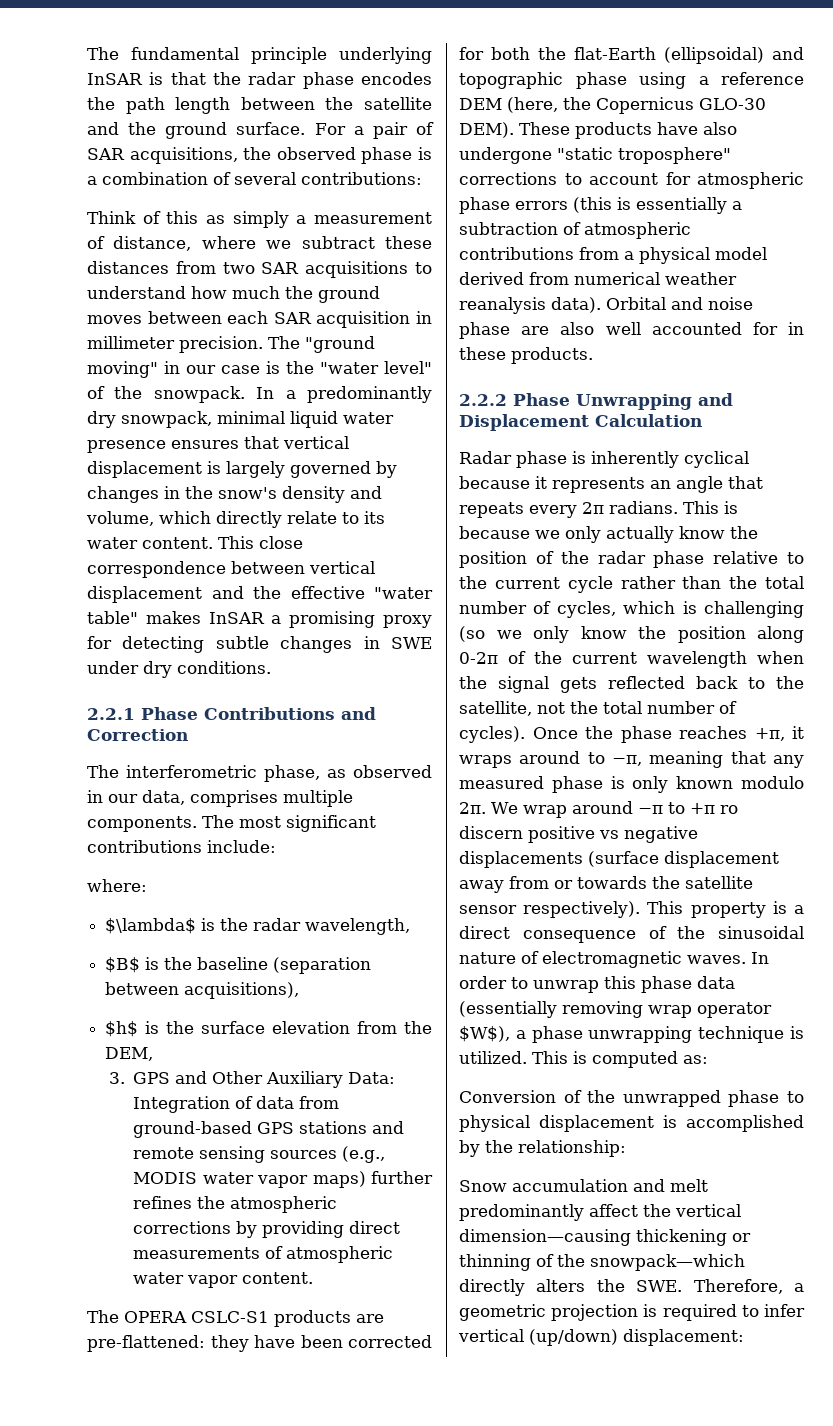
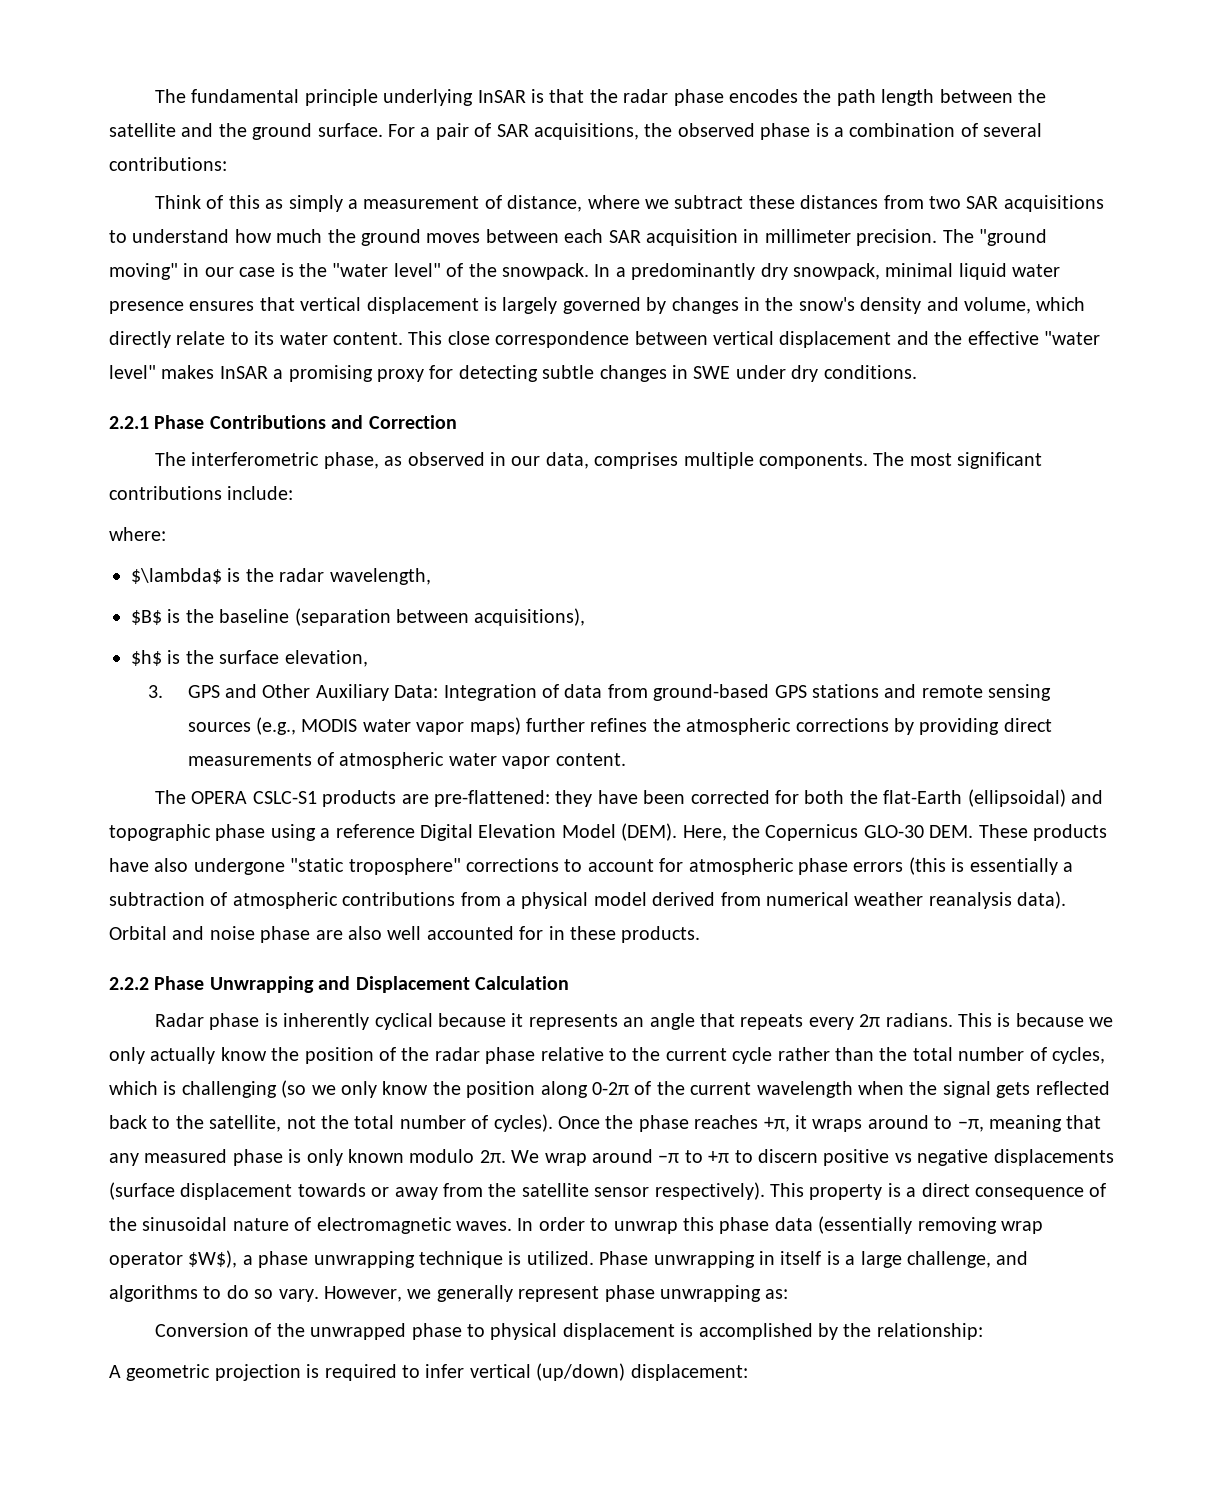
- This close correspondence between vertical displacement and the effective "water table" makes InSAR a promising proxy for detecting subtle changes in SWE under dry conditions.
+ This close correspondence between vertical displacement and the effective "water level" makes InSAR a promising proxy for detecting subtle changes in SWE under dry conditions.
- $h$ is the surface elevation from the DEM,
+ $h$ is the surface elevation,
- The OPERA CSLC-S1 products are pre-flattened: they have been corrected for both the flat-Earth (ellipsoidal) and topographic phase using a reference DEM (here, the Copernicus GLO-30 DEM). These products have also undergone "static troposphere" corrections to account for atmospheric phase errors (this is essentially a subtraction of atmospheric contributions from a physical model derived from numerical weather reanalysis data).
+ The OPERA CSLC-S1 products are pre-flattened: they have been corrected for both the flat-Earth (ellipsoidal) and topographic phase using a reference Digital Elevation Model (DEM). Here, the Copernicus GLO-30 DEM. These products have also undergone "static troposphere" corrections to account for atmospheric phase errors (this is essentially a subtraction of atmospheric contributions from a physical model derived from numerical weather reanalysis data).
- We wrap around −π to +π ro discern positive vs negative displacements (surface displacement away from or towards the satellite sensor respectively).
+ We wrap around −π to +π to discern positive vs negative displacements (surface displacement towards or away from the satellite sensor respectively).
- This is computed as:
+ Phase unwrapping in itself is a large challenge, and algorithms to do so vary. However, we generally represent phase unwrapping as:
- Snow accumulation and melt predominantly affect the vertical dimension—causing thickening or thinning of the snowpack—which directly alters the SWE. Therefore, a geometric projection is required to infer vertical (up/down) displacement:
+ A geometric projection is required to infer vertical (up/down) displacement:

